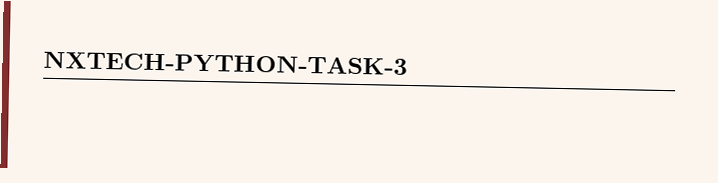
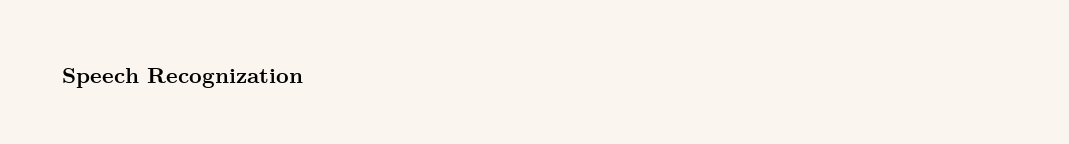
- NXTECH-PYTHON-TASK-3
+ Speech Recognization

